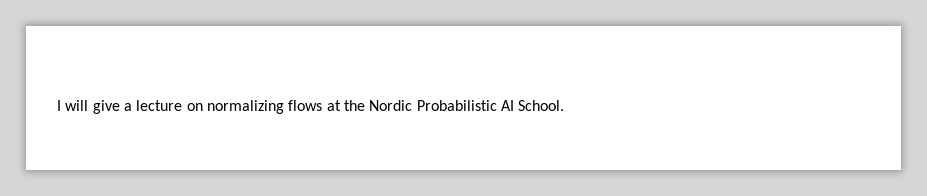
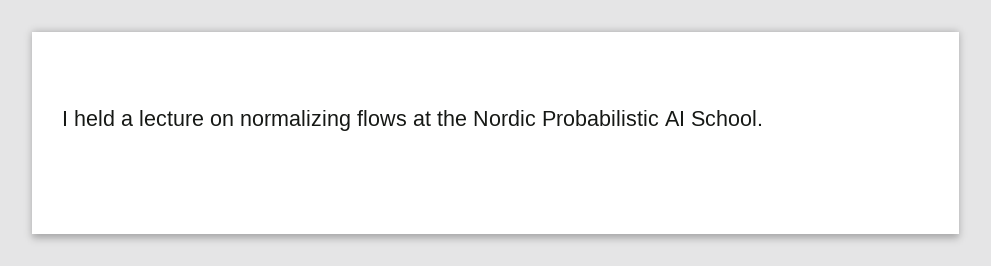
- I will give a lecture on normalizing flows at the Nordic Probabilistic AI School.
+ I held a lecture on normalizing flows at the Nordic Probabilistic AI School.

